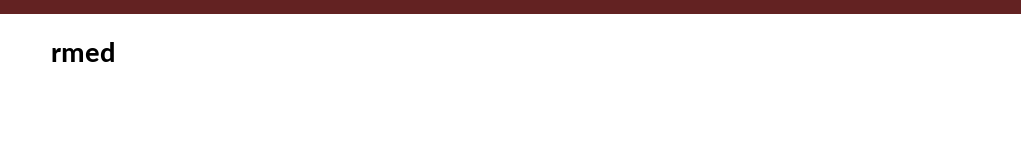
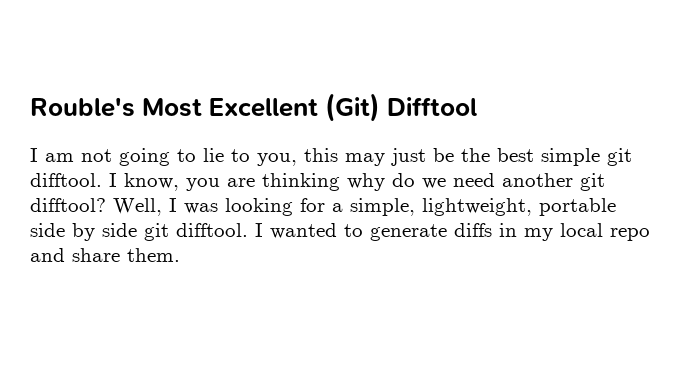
- rmed
+ Rouble's Most Excellent (Git) Difftool
+ I am not going to lie to you, this may just be the best simple git difftool. I know, you are thinking why do we need another git difftool? Well, I was looking for a simple, lightweight, portable side by side git difftool. I wanted to generate diffs in my local repo and share them.

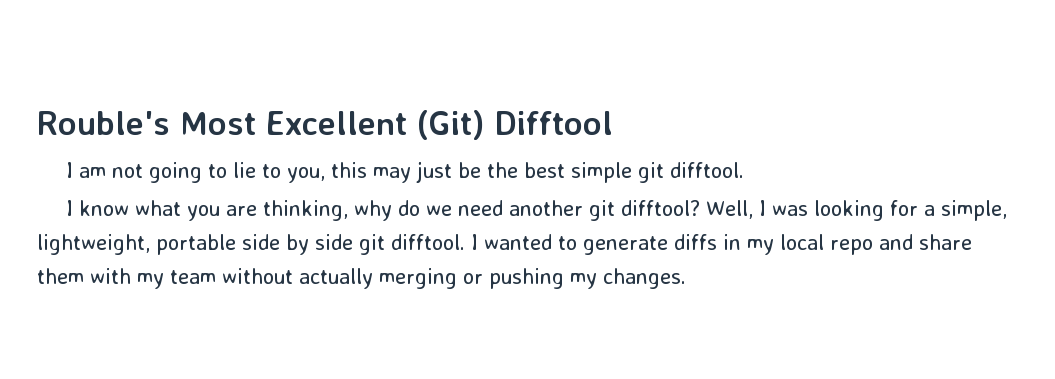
- I am not going to lie to you, this may just be the best simple git difftool. I know, you are thinking why do we need another git difftool?
+ I am not going to lie to you, this may just be the best simple git difftool.
+ I know what you are thinking, why do we need another git difftool?
- I wanted to generate diffs in my local repo and share them.
+ I wanted to generate diffs in my local repo and share them with my team without actually merging or pushing my changes.

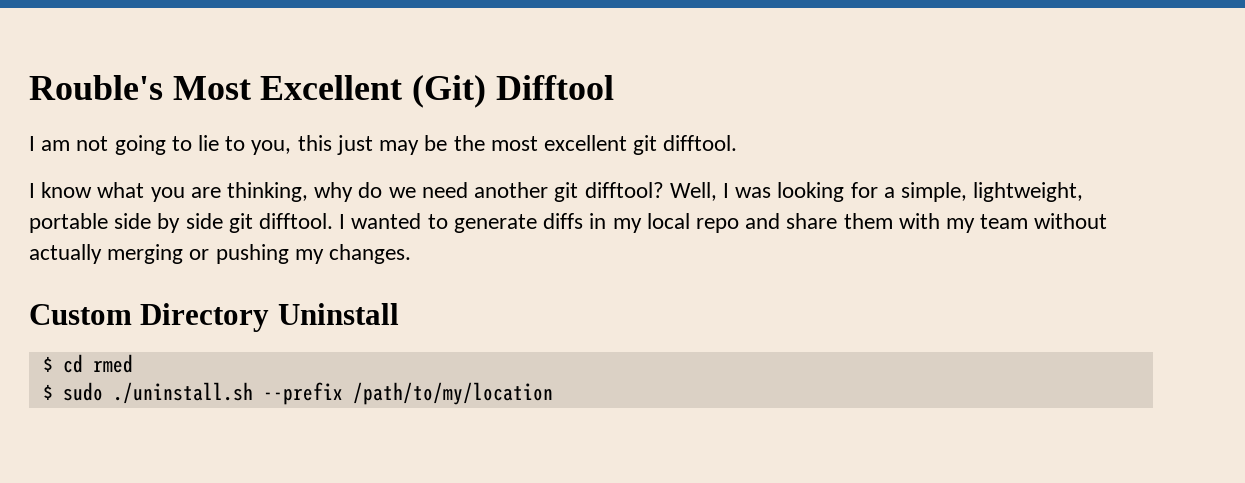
- I am not going to lie to you, this may just be the best simple git difftool.
+ I am not going to lie to you, this just may be the most excellent git difftool.
+ Custom Directory Uninstall
+ $ cd rmed
+ $ sudo ./uninstall.sh --prefix /path/to/my/location

